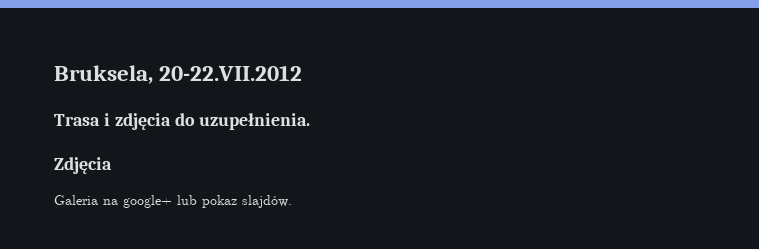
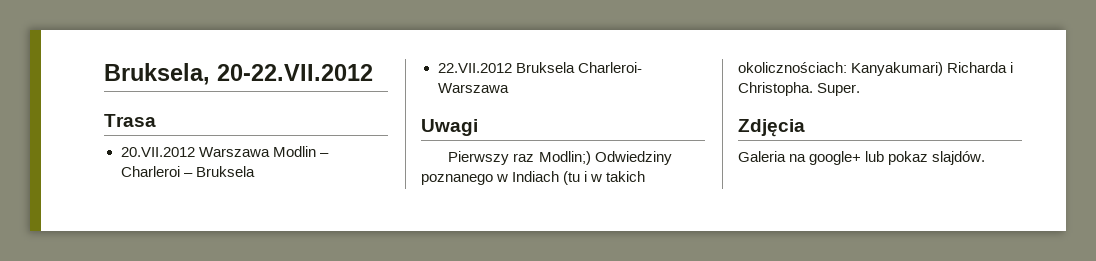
- Trasa i zdjęcia do uzupełnienia.
+ Trasa
+ 20.VII.2012 Warszawa Modlin – Charleroi – Bruksela
+ 22.VII.2012 Bruksela Charleroi- Warszawa
+ Uwagi
+ Pierwszy raz Modlin;) Odwiedziny poznanego w Indiach (tu i w takich okolicznościach: Kanyakumari) Richarda i Christopha. Super.

